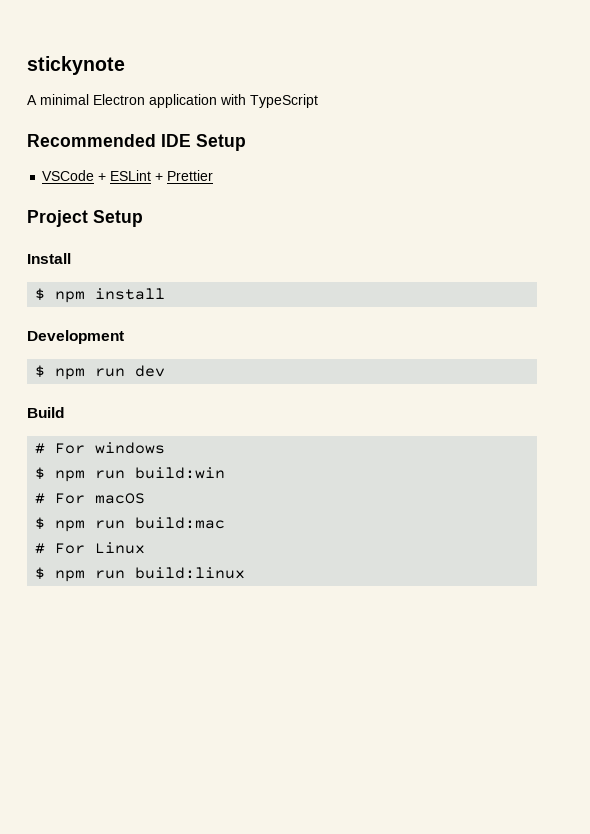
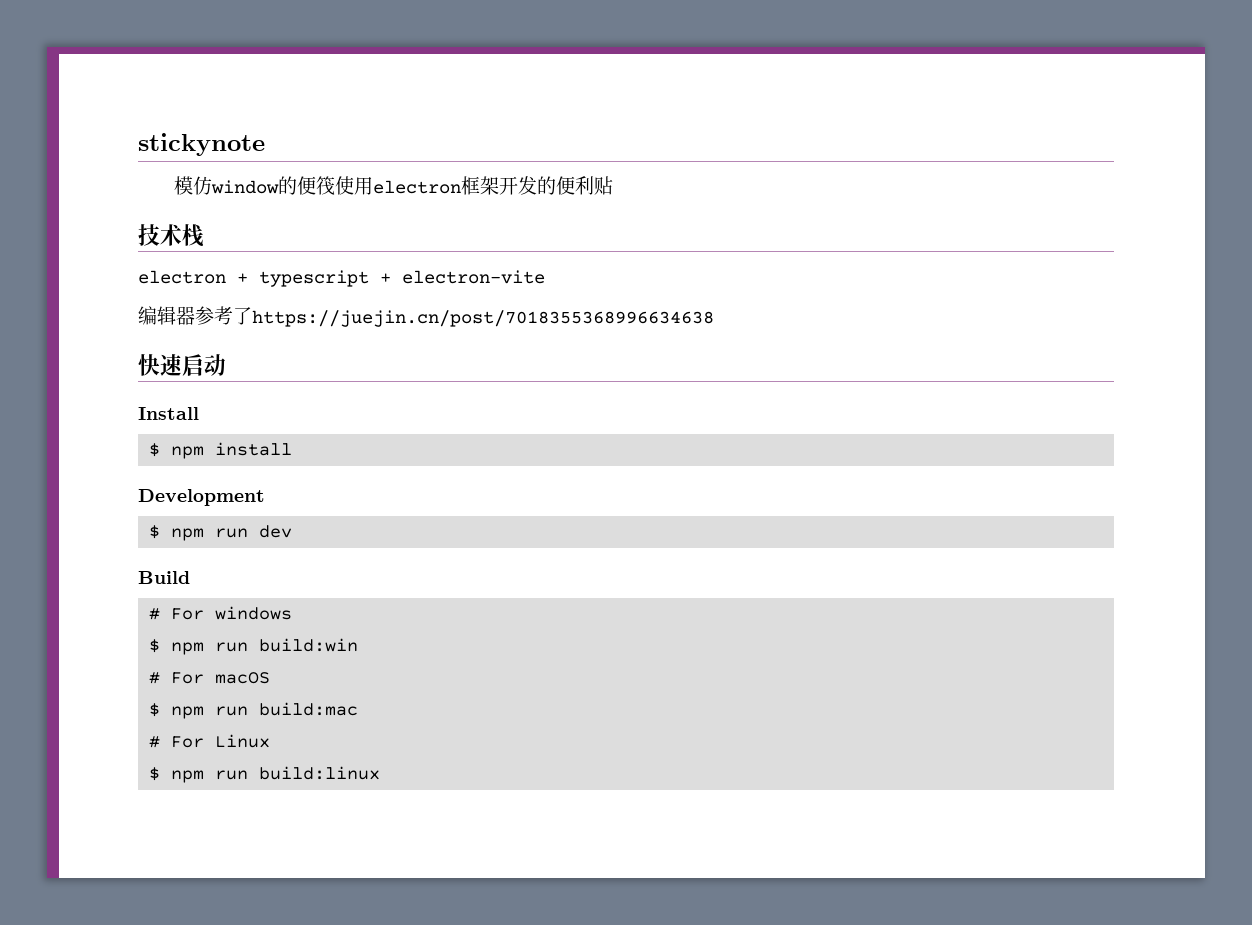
- A minimal Electron application with TypeScript
- Recommended IDE Setup
- VSCode + ESLint + Prettier
- Project Setup
+ 模仿window的便筏使用electron框架开发的便利贴
+ 技术栈
+ electron + typescript + electron-vite
+ 编辑器参考了https://juejin.cn/post/7018355368996634638
+ 快速启动

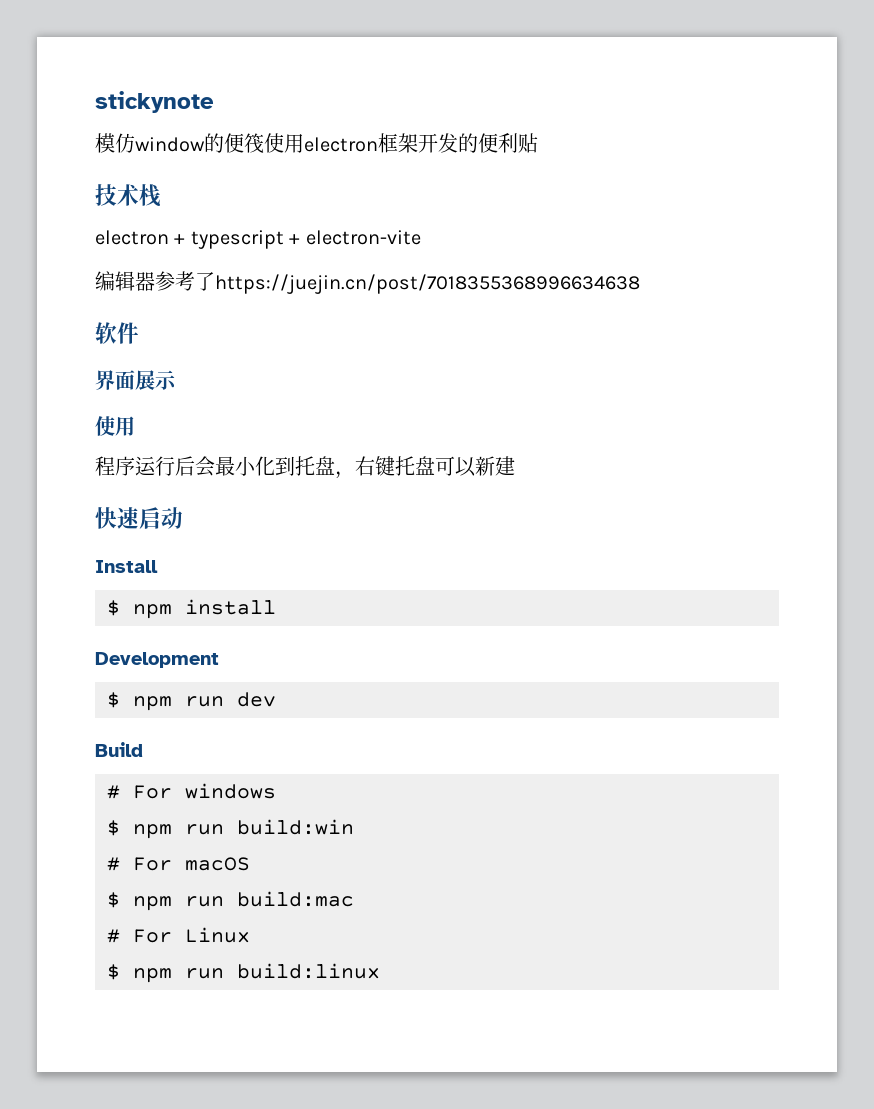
+ 软件
+ 界面展示
+ 使用
+ 程序运行后会最小化到托盘，右键托盘可以新建

